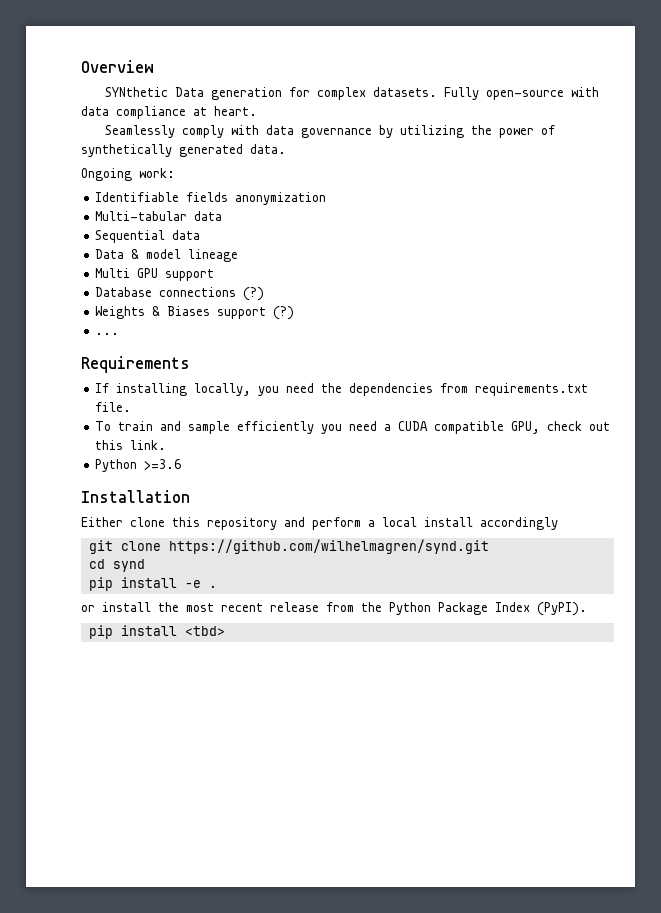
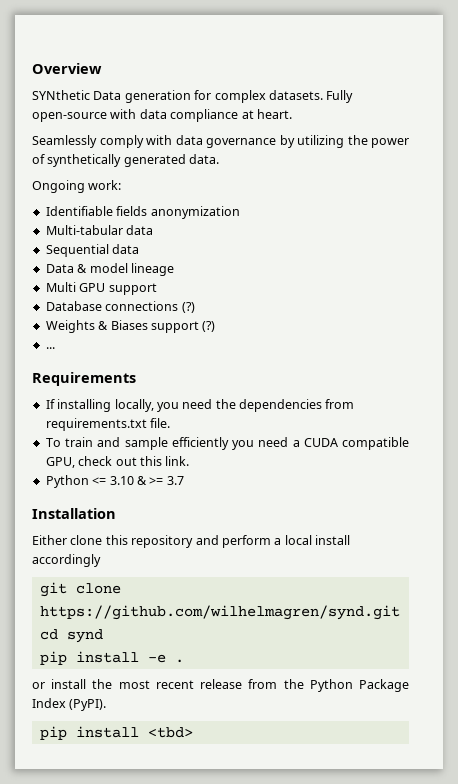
- Python >=3.6
+ Python <= 3.10 & >= 3.7

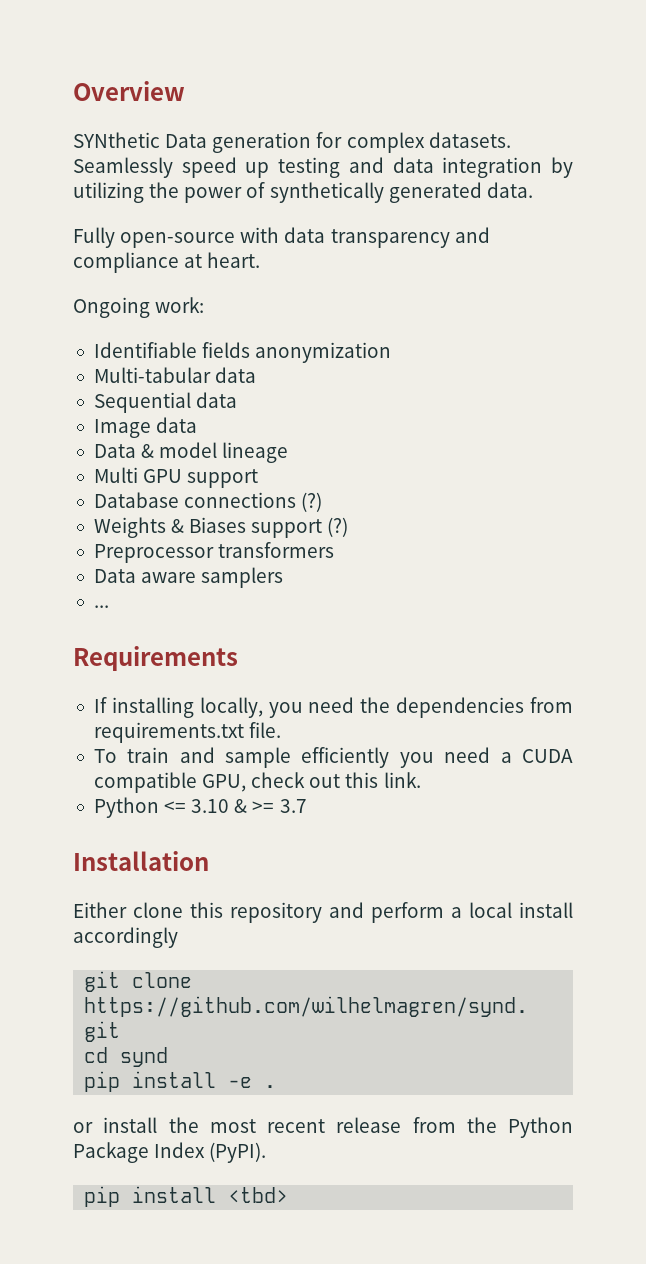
- Fully open-source with data compliance at heart.
- Seamlessly comply with data governance by utilizing the power of synthetically generated data.
+ Seamlessly speed up testing and data integration by utilizing the power of synthetically generated data.
+ Fully open-source with data transparency and compliance at heart.
+ Image data
+ Preprocessor transformers
+ Data aware samplers

